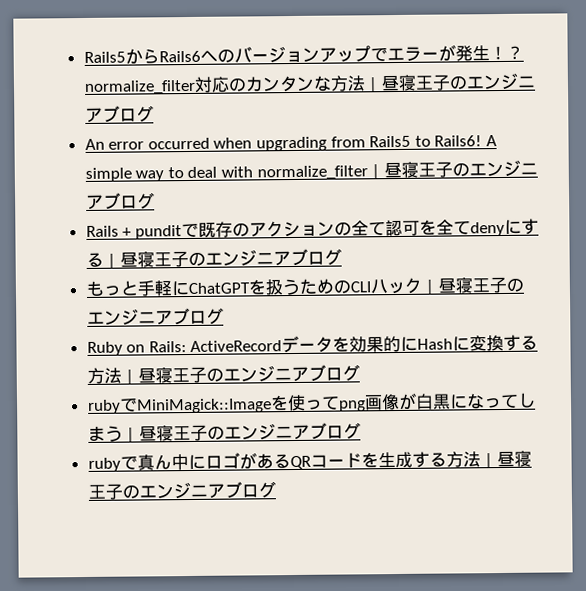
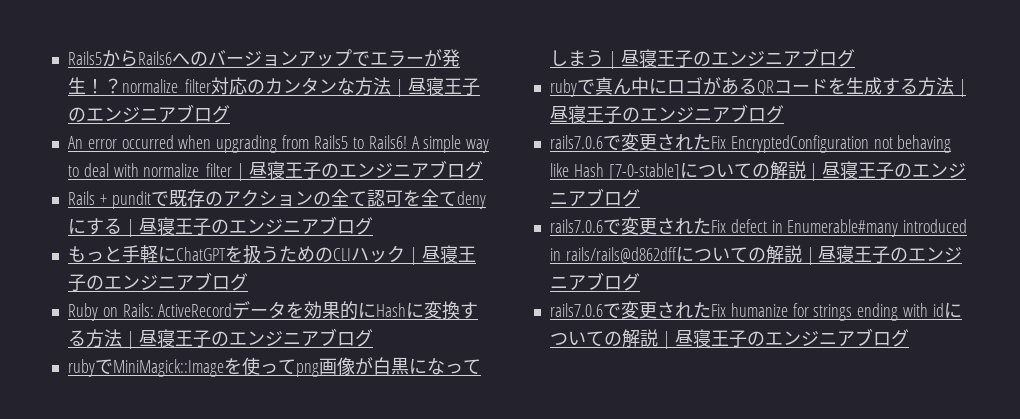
+ rails7.0.6で変更されたFix EncryptedConfiguration not behaving like Hash [7-0-stable]についての解説 | 昼寝王子のエンジニアブログ
+ rails7.0.6で変更されたFix defect in Enumerable#many introduced in rails/rails@d862dffについての解説 | 昼寝王子のエンジニアブログ
+ rails7.0.6で変更されたFix humanize for strings ending with idについての解説 | 昼寝王子のエンジニアブログ

